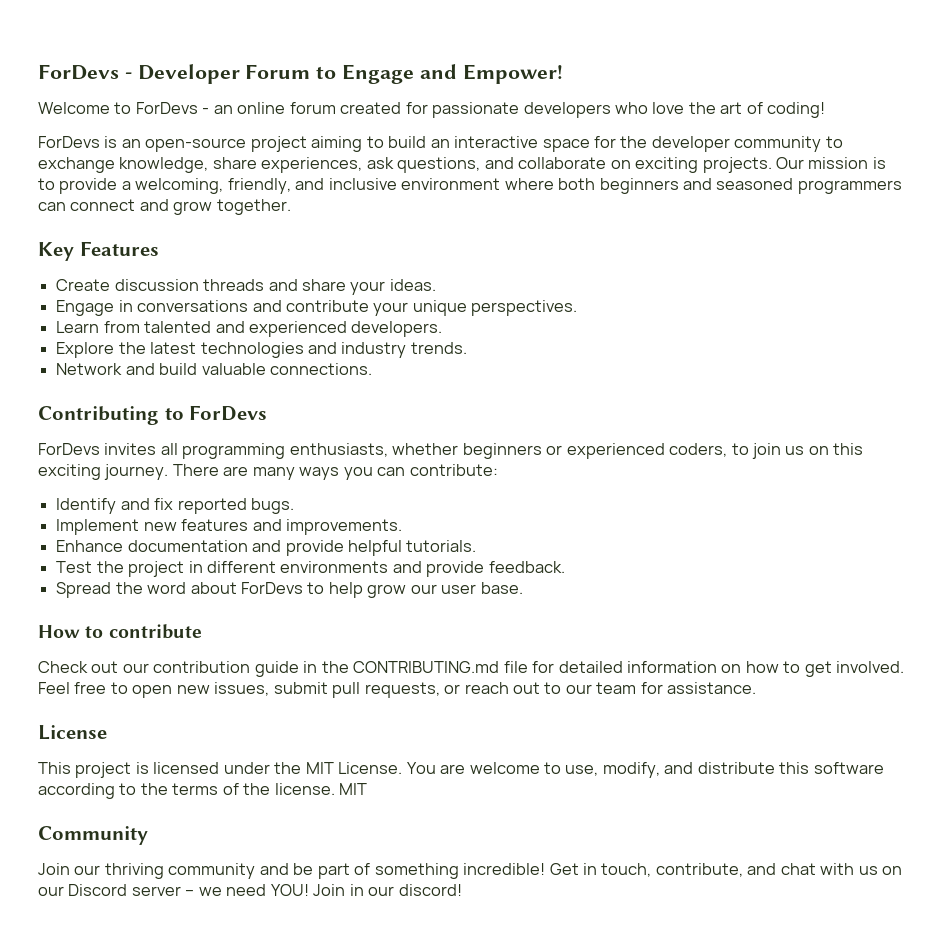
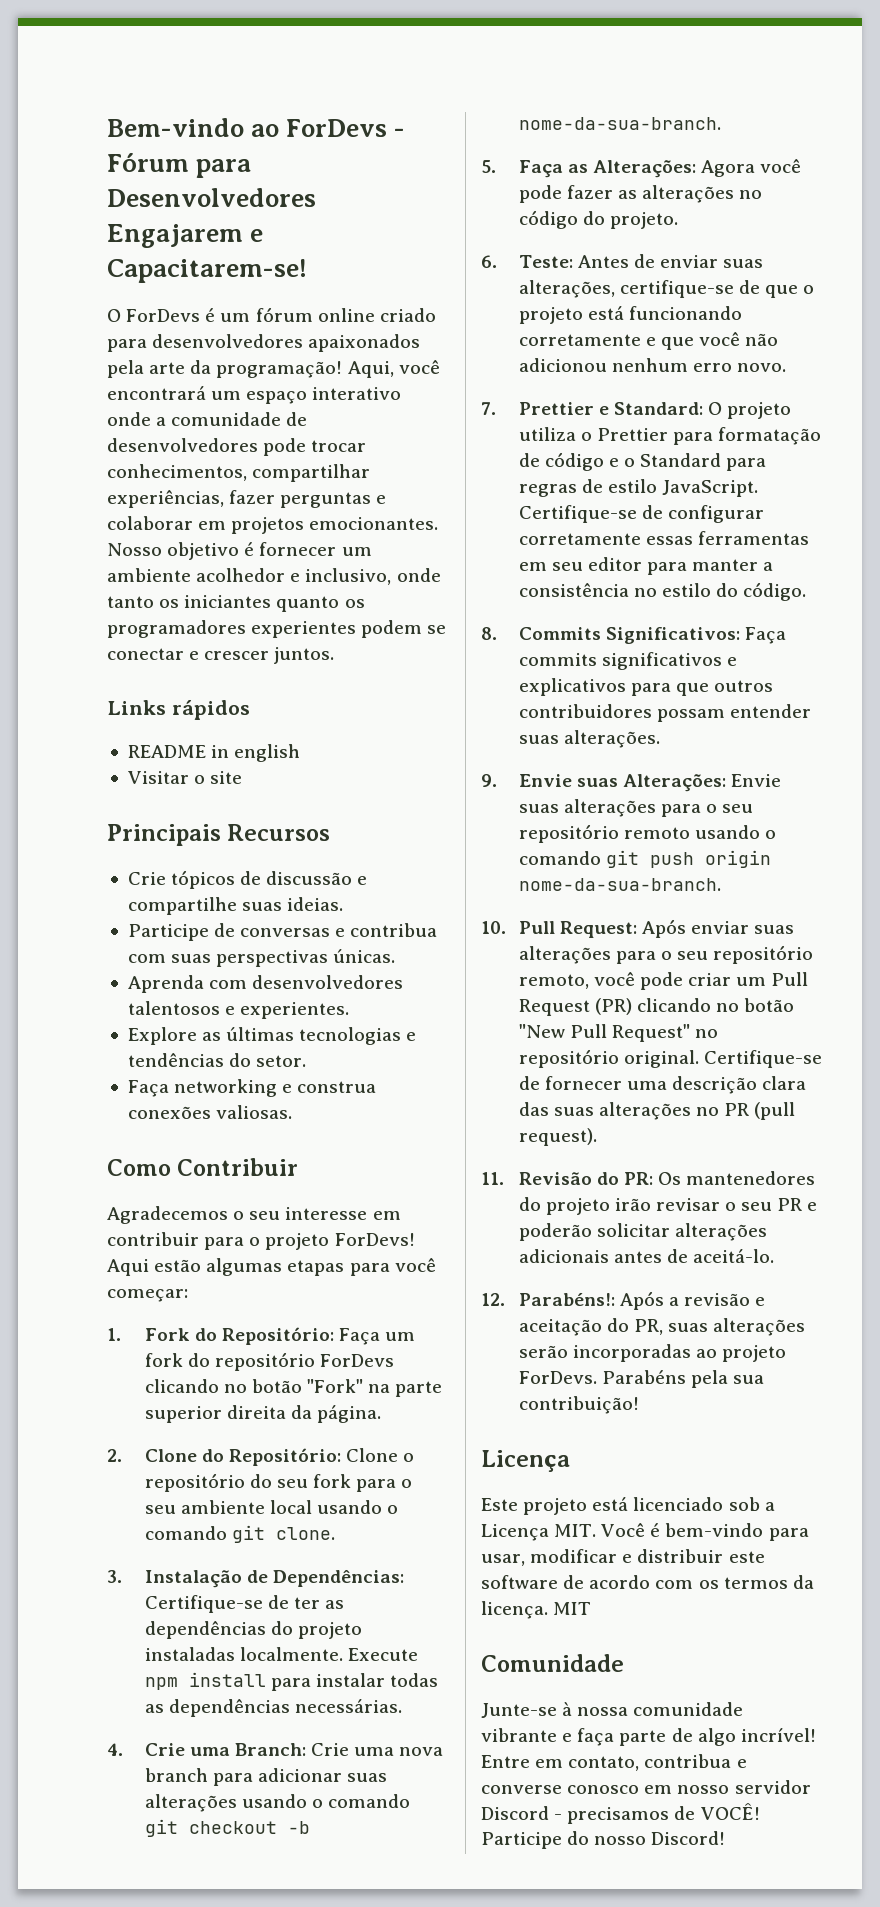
- ForDevs - Developer Forum to Engage and Empower!
- Welcome to ForDevs - an online forum created for passionate developers who love the art of coding!
- ForDevs is an open-source project aiming to build an interactive space for the developer community to exchange knowledge, share experiences, ask questions, and collaborate on exciting projects. Our mission is to provide a welcoming, friendly, and inclusive environment where both beginners and seasoned programmers can connect and grow together.
- Key Features
- Create discussion threads and share your ideas.
- Engage in conversations and contribute your unique perspectives.
- Learn from talented and experienced developers.
- Explore the latest technologies and industry trends.
- Network and build valuable connections.
- Contributing to ForDevs
- ForDevs invites all programming enthusiasts, whether beginners or experienced coders, to join us on this exciting journey. There are many ways you can contribute:
- Identify and fix reported bugs.
- Implement new features and improvements.
- Enhance documentation and provide helpful tutorials.
- Test the project in different environments and provide feedback.
- Spread the word about ForDevs to help grow our user base.
- How to contribute
- Check out our contribution guide in the CONTRIBUTING.md file for detailed information on how to get involved. Feel free to open new issues, submit pull requests, or reach out to our team for assistance.
- License
- This project is licensed under the MIT License. You are welcome to use, modify, and distribute this software according to the terms of the license. MIT
- Community
- Join our thriving community and be part of something incredible! Get in touch, contribute, and chat with us on our Discord server – we need YOU! Join in our discord!
+ Bem-vindo ao ForDevs - Fórum para Desenvolvedores Engajarem e Capacitarem-se!
+ O ForDevs é um fórum online criado para desenvolvedores apaixonados pela arte da programação! Aqui, você encontrará um espaço interativo onde a comunidade de desenvolvedores pode trocar conhecimentos, compartilhar experiências, fazer perguntas e colaborar em projetos emocionantes. Nosso objetivo é fornecer um ambiente acolhedor e inclusivo, onde tanto os iniciantes quanto os programadores experientes podem se conectar e crescer juntos.
+ Links rápidos
+ README in english
+ Visitar o site
+ Principais Recursos
+ Crie tópicos de discussão e compartilhe suas ideias.
+ Participe de conversas e contribua com suas perspectivas únicas.
+ Aprenda com desenvolvedores talentosos e experientes.
+ Explore as últimas tecnologias e tendências do setor.
+ Faça networking e construa conexões valiosas.
+ Como Contribuir
+ Agradecemos o seu interesse em contribuir para o projeto ForDevs! Aqui estão algumas etapas para você começar:
+ 1. Fork do Repositório: Faça um fork do repositório ForDevs clicando no botão "Fork" na parte superior direita da página.
+ 2. Clone do Repositório: Clone o repositório do seu fork para o seu ambiente local usando o comando git clone.
+ 3. Instalação de Dependências: Certifique-se de ter as dependências do projeto instaladas localmente. Execute npm install para instalar todas as dependências necessárias.
+ 4. Crie uma Branch: Crie uma nova branch para adicionar suas alterações usando o comando git checkout -b nome-da-sua-branch.
+ 5. Faça as Alterações: Agora você pode fazer as alterações no código do projeto.
+ 6. Teste: Antes de enviar suas alterações, certifique-se de que o projeto está funcionando corretamente e que você não adicionou nenhum erro novo.
+ 7. Prettier e Standard: O projeto utiliza o Prettier para formatação de código e o Standard para regras de estilo JavaScript. Certifique-se de configurar corretamente essas ferramentas em seu editor para manter a consistência no estilo do código.
+ 8. Commits Significativos: Faça commits significativos e explicativos para que outros contribuidores possam entender suas alterações.
+ 9. Envie suas Alterações: Envie suas alterações para o seu repositório remoto usando o comando git push origin nome-da-sua-branch.
+ 10. Pull Request: Após enviar suas alterações para o seu repositório remoto, você pode criar um Pull Request (PR) clicando no botão "New Pull Request" no repositório original. Certifique-se de fornecer uma descrição clara das suas alterações no PR (pull request).
+ 11. Revisão do PR: Os mantenedores do projeto irão revisar o seu PR e poderão solicitar alterações adicionais antes de aceitá-lo.
+ 12. Parabéns!: Após a revisão e aceitação do PR, suas alterações serão incorporadas ao projeto ForDevs. Parabéns pela sua contribuição!
+ Licença
+ Este projeto está licenciado sob a Licença MIT. Você é bem-vindo para usar, modificar e distribuir este software de acordo com os termos da licença. MIT
+ Comunidade
+ Junte-se à nossa comunidade vibrante e faça parte de algo incrível! Entre em contato, contribua e converse conosco em nosso servidor Discord - precisamos de VOCÊ! Participe do nosso Discord!

